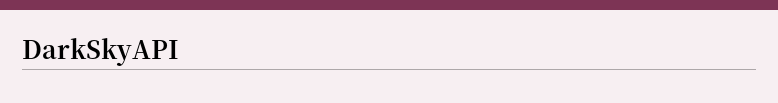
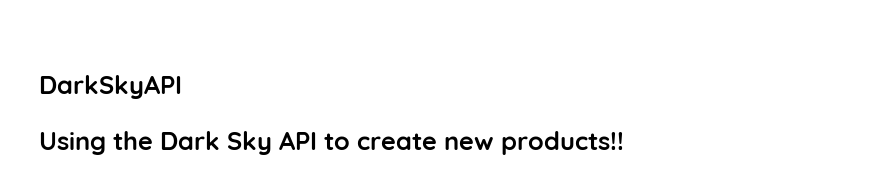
+ Using the Dark Sky API to create new products!!

